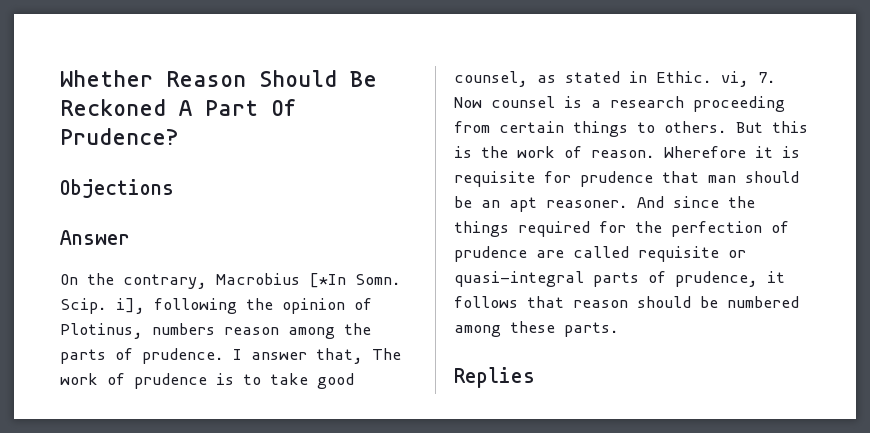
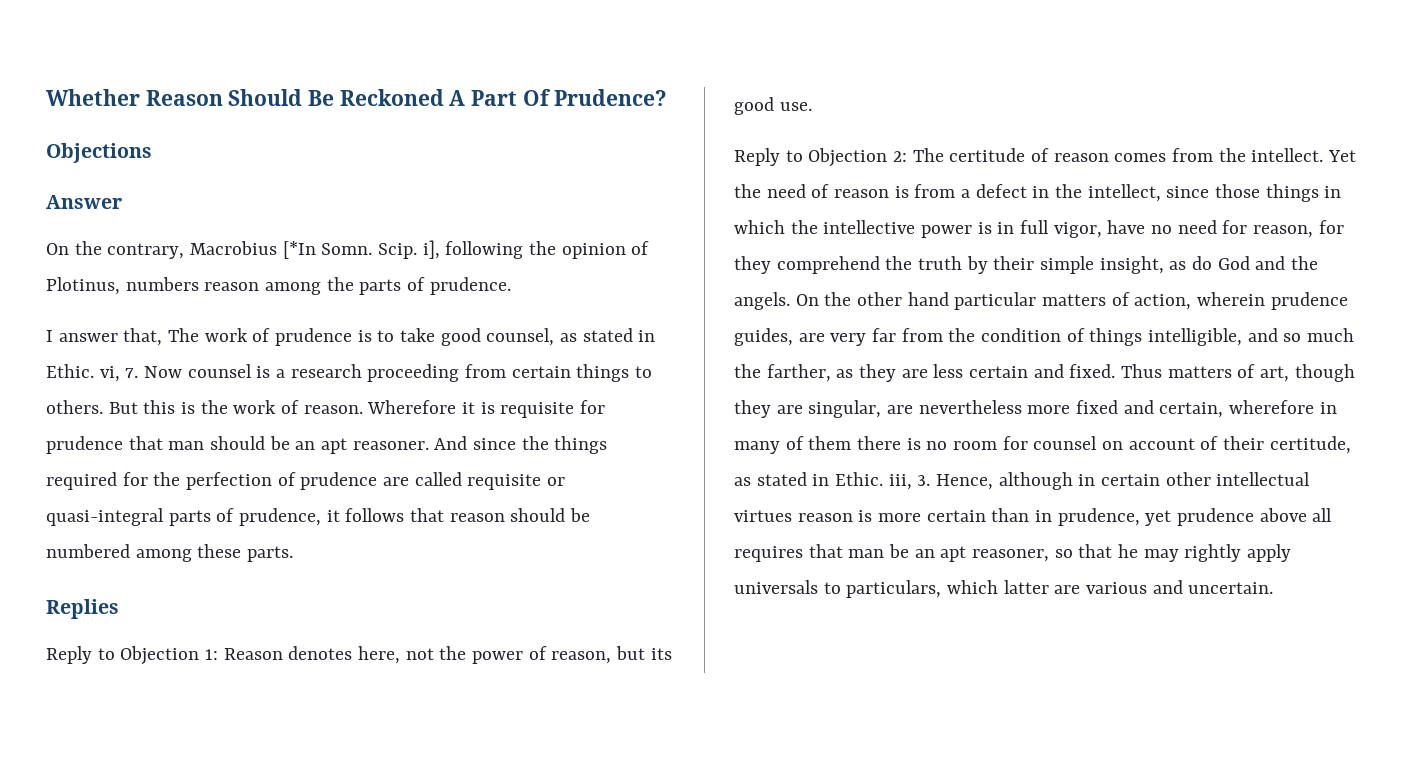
- Scip. i], following the opinion of Plotinus, numbers reason among the parts of prudence. I answer that, The work of prudence is to take good counsel, as stated in Ethic. vi, 7. Now counsel is a research proceeding from certain things to others.
+ Scip. i], following the opinion of Plotinus, numbers reason among the parts of prudence.
+ I answer that, The work of prudence is to take good counsel, as stated in Ethic. vi, 7. Now counsel is a research proceeding from certain things to others.
+ Reply to Objection 1: Reason denotes here, not the power of reason, but its good use.
+ Reply to Objection 2: The certitude of reason comes from the intellect. Yet the need of reason is from a defect in the intellect, since those things in which the intellective power is in full vigor, have no need for reason, for they comprehend the truth by their simple insight, as do God and the angels. On the other hand particular matters of action, wherein prudence guides, are very far from the condition of things intelligible, and so much the farther, as they are less certain and fixed. Thus matters of art, though they are singular, are nevertheless more fixed and certain, wherefore in many of them there is no room for counsel on account of their certitude, as stated in Ethic. iii, 3. Hence, although in certain other intellectual virtues reason is more certain than in prudence, yet prudence above all requires that man be an apt reasoner, so that he may rightly apply universals to particulars, which latter are various and uncertain.

